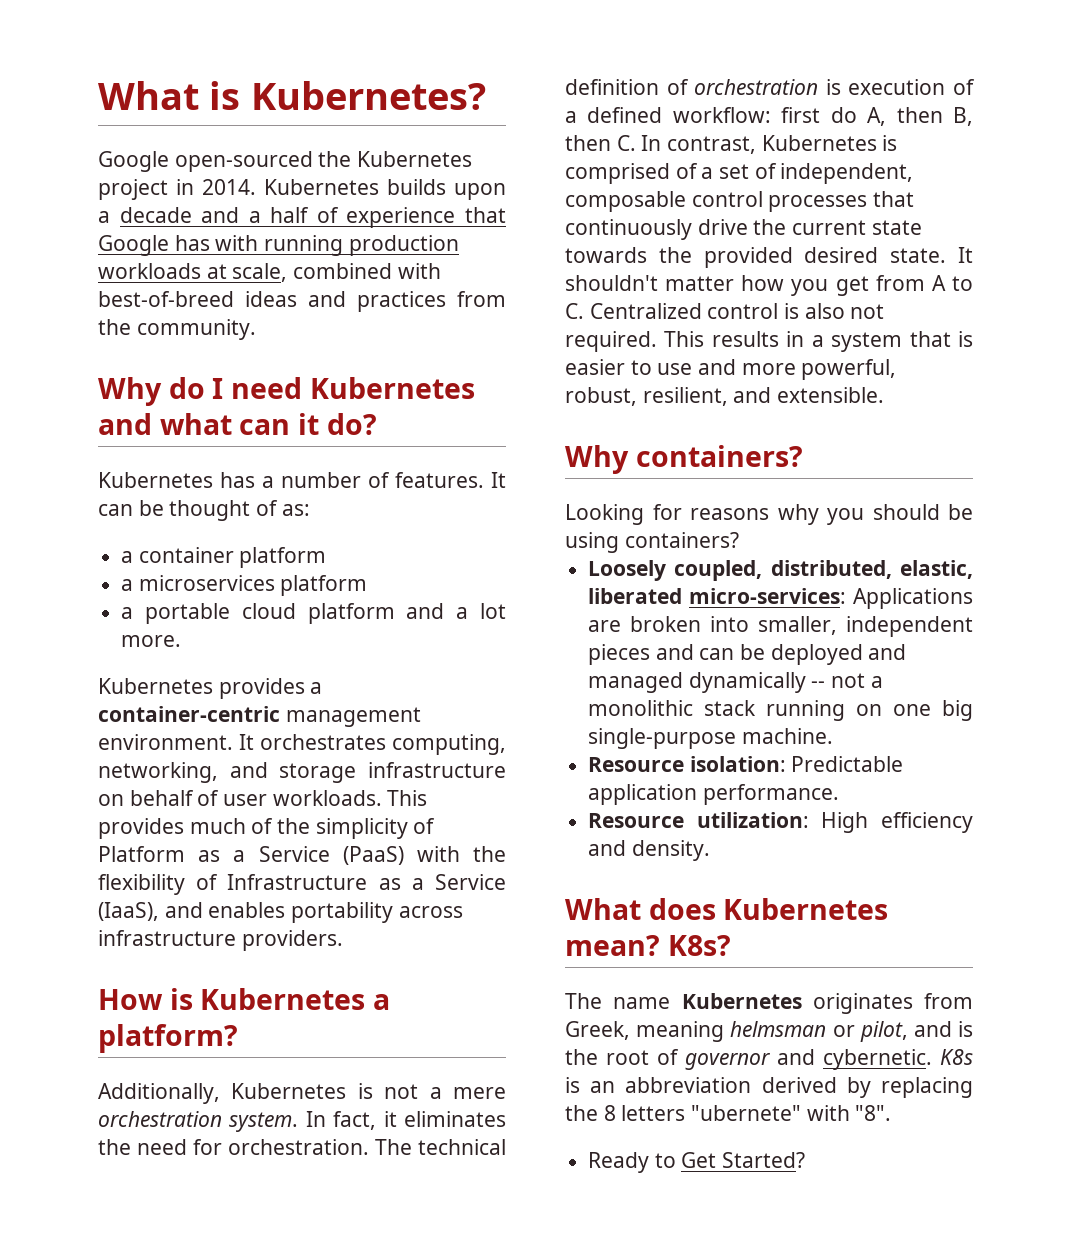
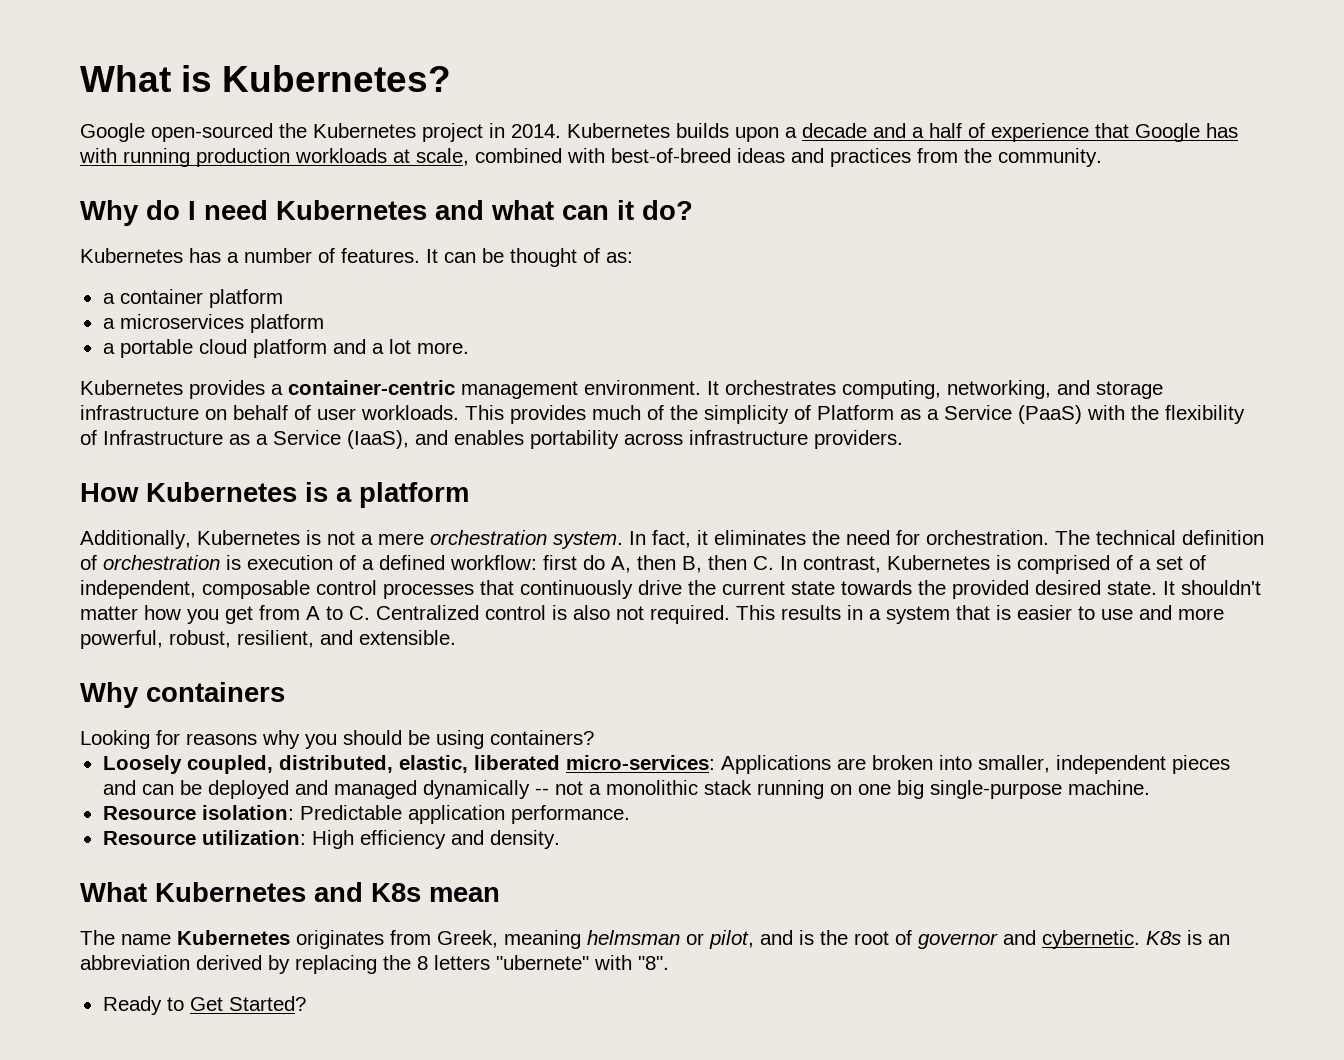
- How is Kubernetes a platform?
+ How Kubernetes is a platform
- Why containers?
+ Why containers
- What does Kubernetes mean? K8s?
+ What Kubernetes and K8s mean

